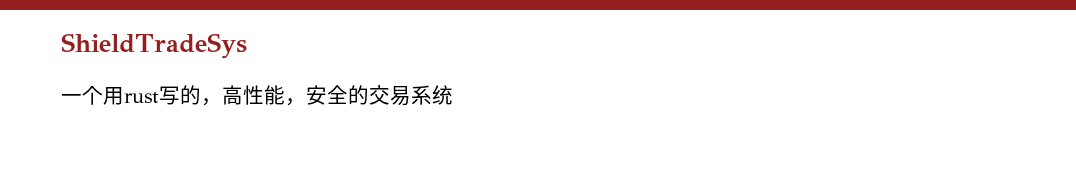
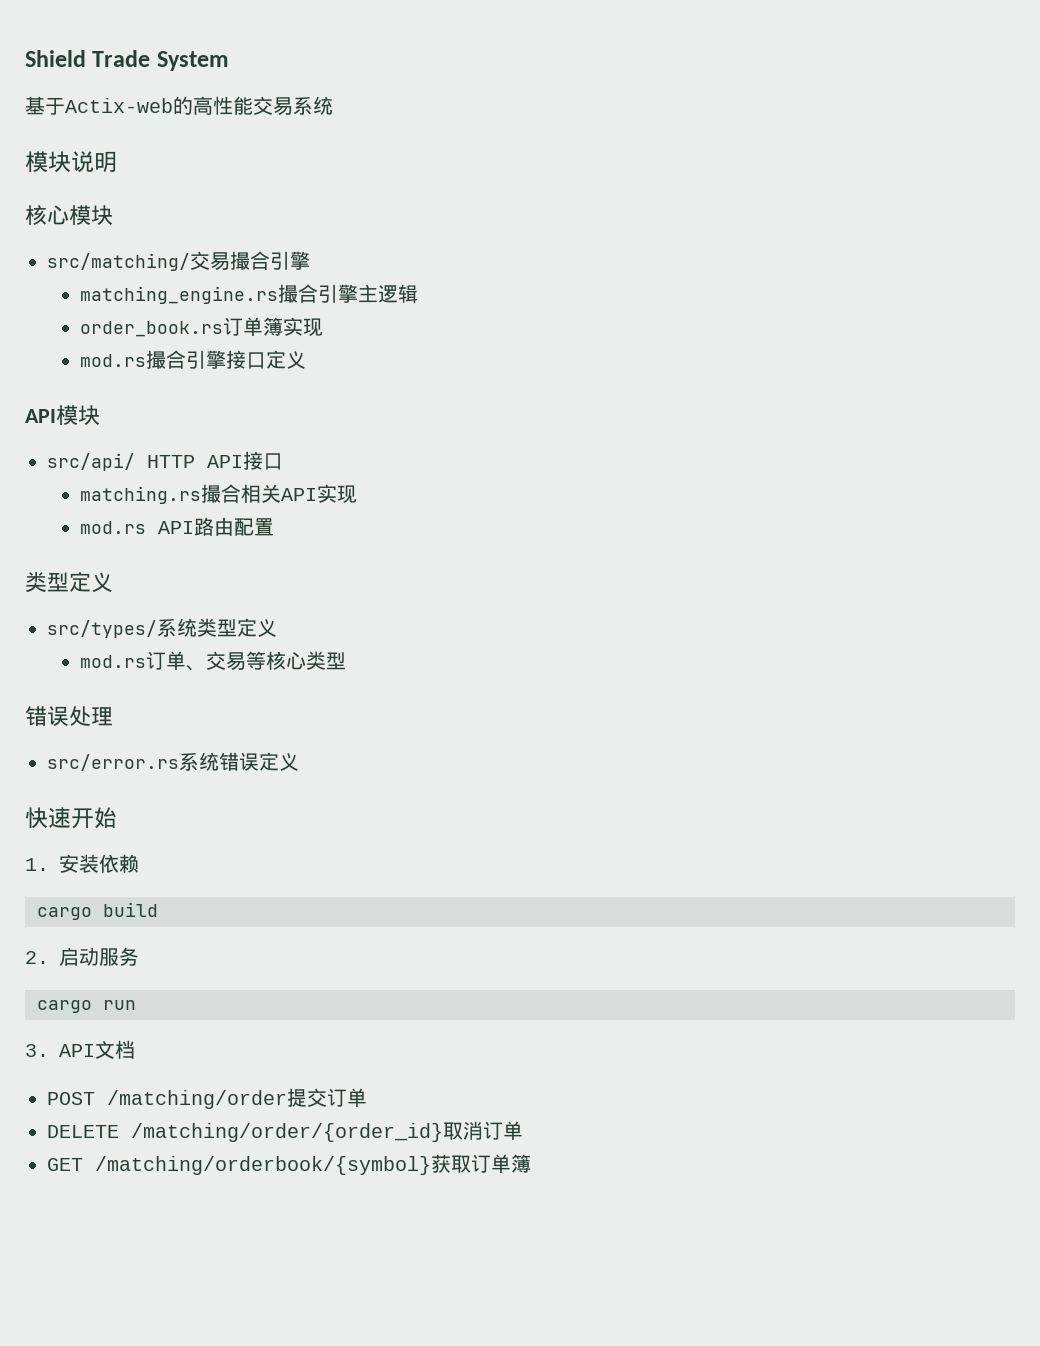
- ShieldTradeSys
- 一个用rust写的，高性能，安全的交易系统
+ Shield Trade System
+ 基于Actix-web的高性能交易系统
+ 模块说明
+ 核心模块
+ src/matching/交易撮合引擎
+ matching_engine.rs撮合引擎主逻辑
+ order_book.rs订单簿实现
+ mod.rs撮合引擎接口定义
+ API模块
+ src/api/ HTTP API接口
+ matching.rs撮合相关API实现
+ mod.rs API路由配置
+ 类型定义
+ src/types/系统类型定义
+ mod.rs订单、交易等核心类型
+ 错误处理
+ src/error.rs系统错误定义
+ 快速开始
+ 1.安装依赖
+ cargo build
+ 2.启动服务
+ cargo run
+ 3. API文档
+ POST /matching/order提交订单
+ DELETE /matching/order/{order_id}取消订单
+ GET /matching/orderbook/{symbol}获取订单簿

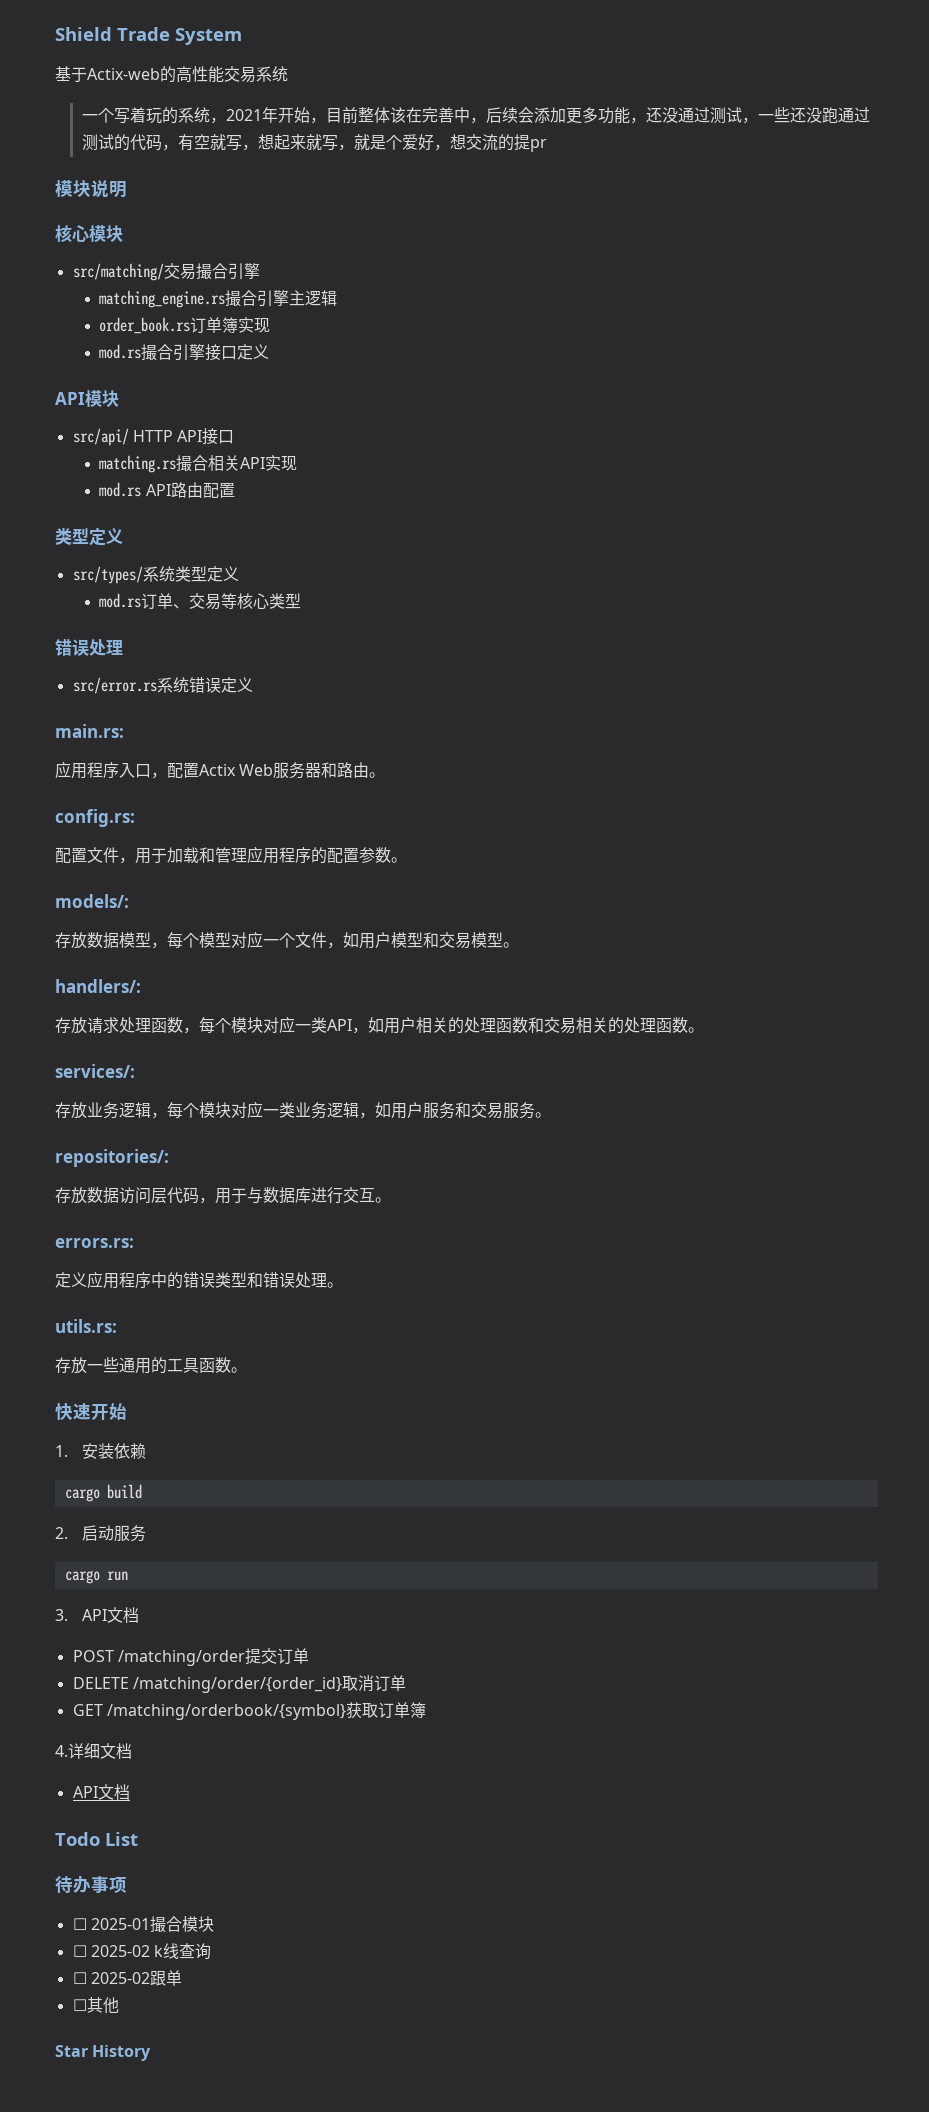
+ 一个写着玩的系统，2021年开始，目前整体该在完善中，后续会添加更多功能，还没通过测试，一些还没跑通过测试的代码，有空就写，想起来就写，就是个爱好，想交流的提pr
+ main.rs:
+ 应用程序入口，配置Actix Web服务器和路由。
+ config.rs:
+ 配置文件，用于加载和管理应用程序的配置参数。
+ models/:
+ 存放数据模型，每个模型对应一个文件，如用户模型和交易模型。
+ handlers/:
+ 存放请求处理函数，每个模块对应一类API，如用户相关的处理函数和交易相关的处理函数。
+ services/:
+ 存放业务逻辑，每个模块对应一类业务逻辑，如用户服务和交易服务。
+ repositories/:
+ 存放数据访问层代码，用于与数据库进行交互。
+ errors.rs:
+ 定义应用程序中的错误类型和错误处理。
+ utils.rs:
+ 存放一些通用的工具函数。
+ 4.详细文档
+ API文档
+ Todo List
+ 待办事项
+ ☐ 2025-01撮合模块
+ ☐ 2025-02 k线查询
+ ☐ 2025-02跟单
+ ☐其他
+ Star History

